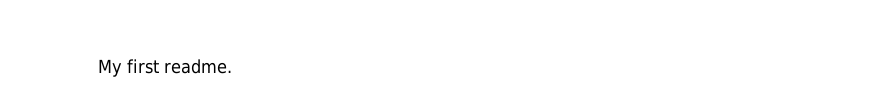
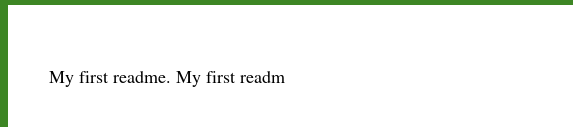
+ My first readm

